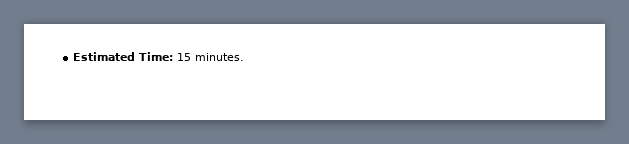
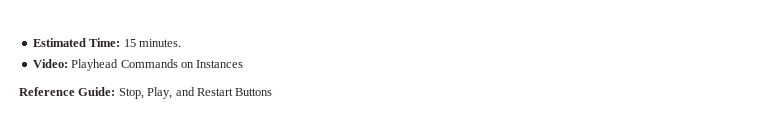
+ Video: Playhead Commands on Instances
+ Reference Guide: Stop, Play, and Restart Buttons

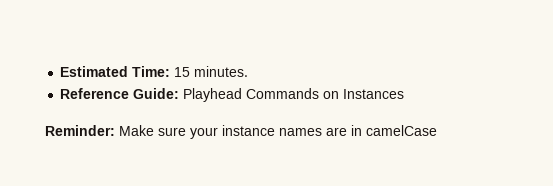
- Video: Playhead Commands on Instances
+ Reference Guide: Playhead Commands on Instances
- Reference Guide: Stop, Play, and Restart Buttons
+ Reminder: Make sure your instance names are in camelCase

